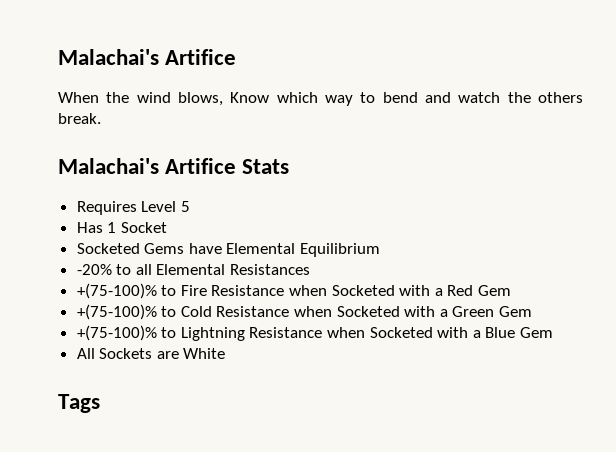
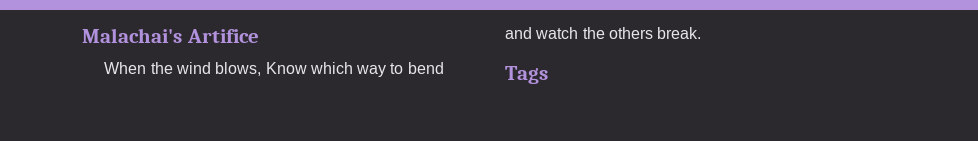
- Malachai's Artifice Stats
- Requires Level 5
- Has 1 Socket
- Socketed Gems have Elemental Equilibrium
- -20% to all Elemental Resistances
- +(75-100)% to Fire Resistance when Socketed with a Red Gem
- +(75-100)% to Cold Resistance when Socketed with a Green Gem
- +(75-100)% to Lightning Resistance when Socketed with a Blue Gem
- All Sockets are White

